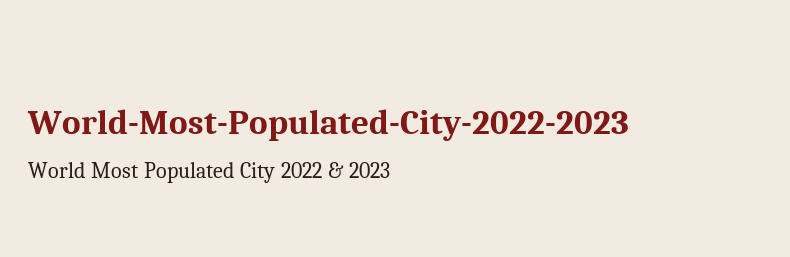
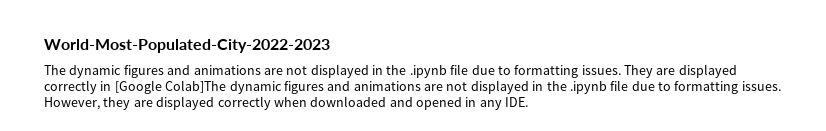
- World Most Populated City 2022 & 2023
+ The dynamic figures and animations are not displayed in the .ipynb file due to formatting issues. They are displayed correctly in [Google Colab]The dynamic figures and animations are not displayed in the .ipynb file due to formatting issues. However, they are displayed correctly when downloaded and opened in any IDE.

